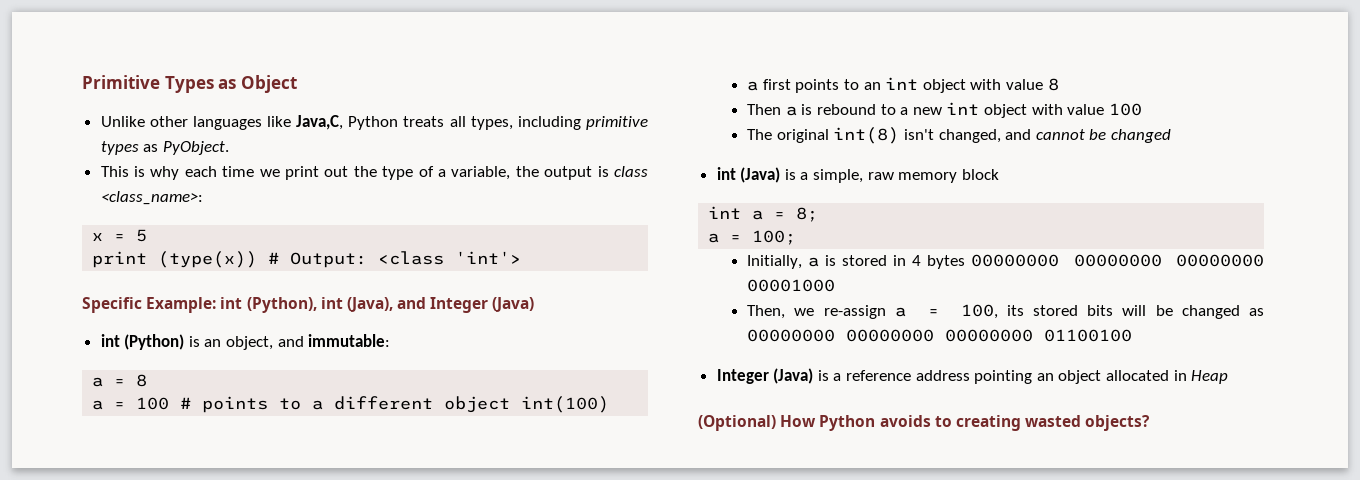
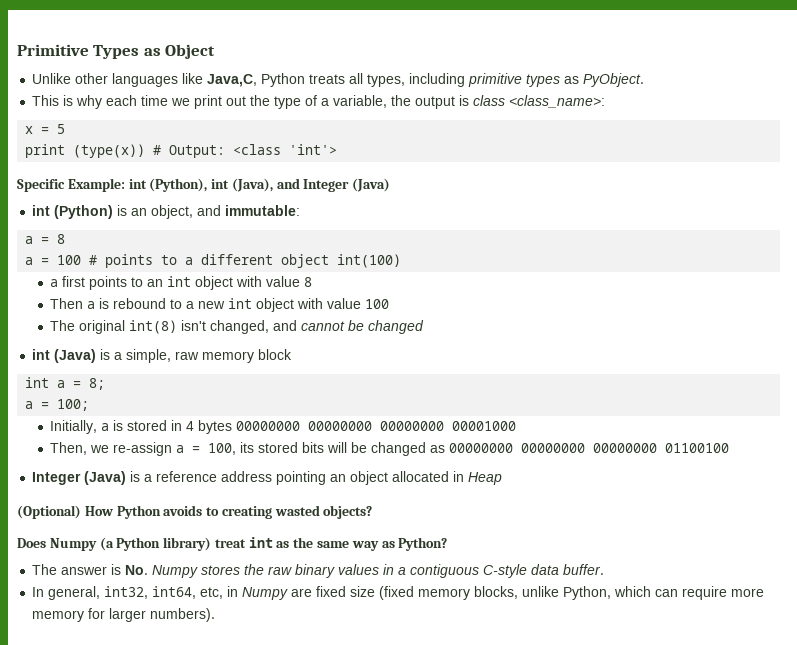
+ Does Numpy (a Python library) treat int as the same way as Python?
+ The answer is No. Numpy stores the raw binary values in a contiguous C-style data buffer.
+ In general, int32, int64, etc, in Numpy are fixed size (fixed memory blocks, unlike Python, which can require more memory for larger numbers).

